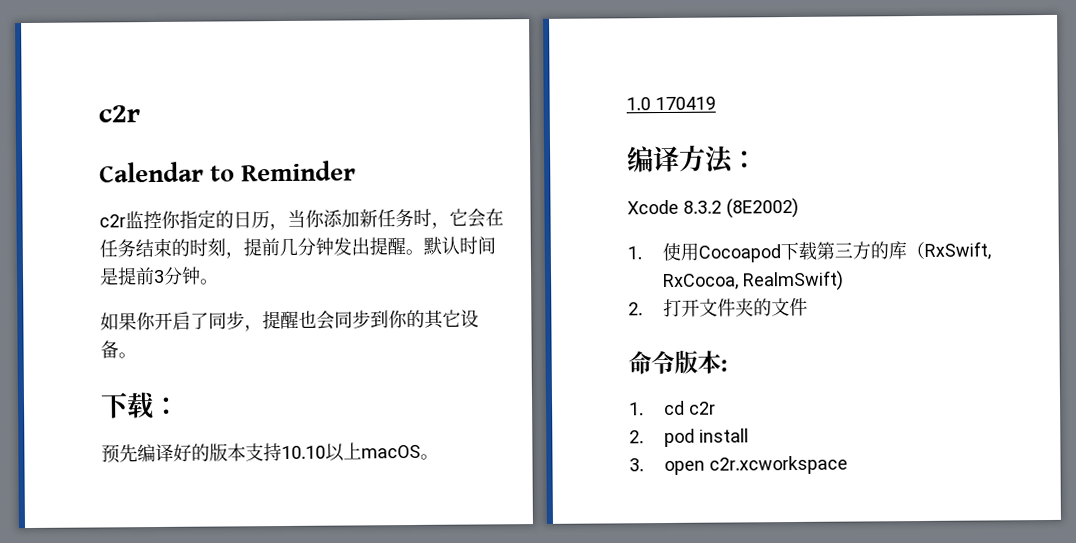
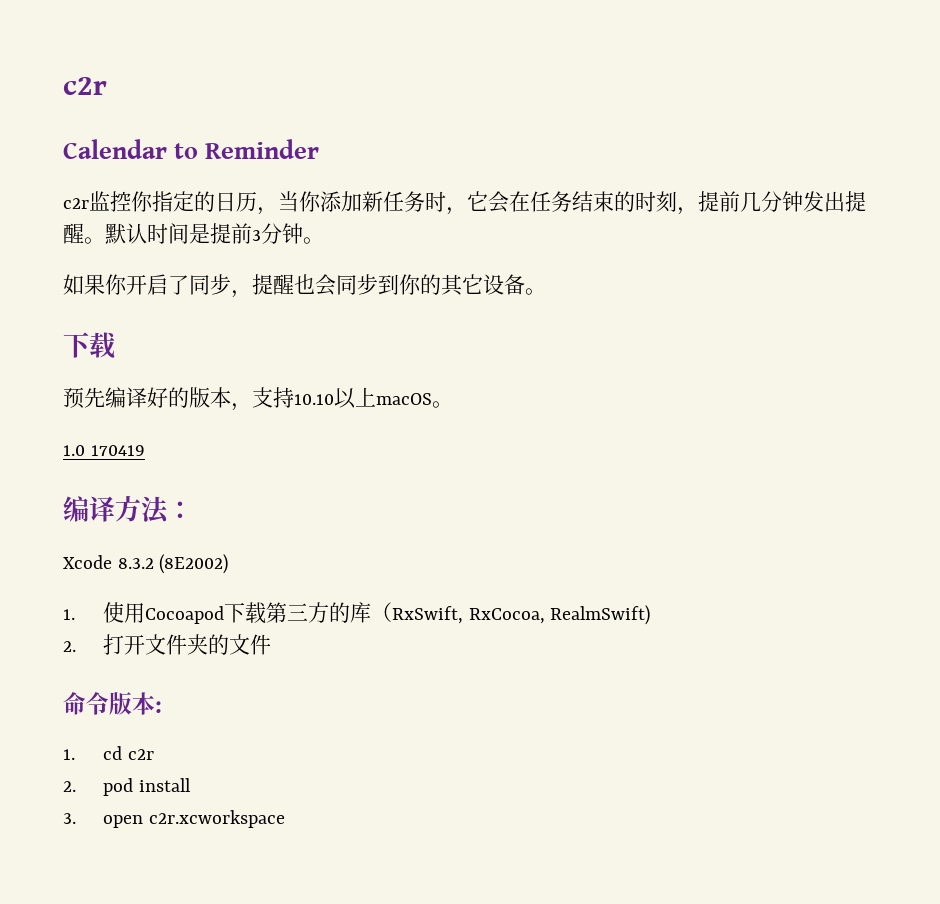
  如果你开启了同步，提醒也会同步到你的其它设备。
- 下载：
+ 下载
- 预先编译好的版本支持10.10以上macOS。
+ 预先编译好的版本，支持10.10以上macOS。

